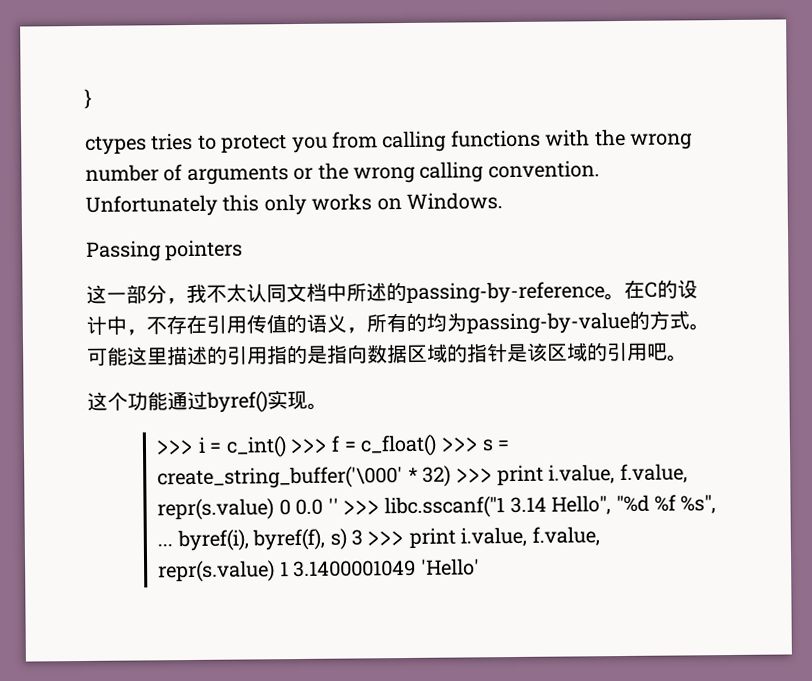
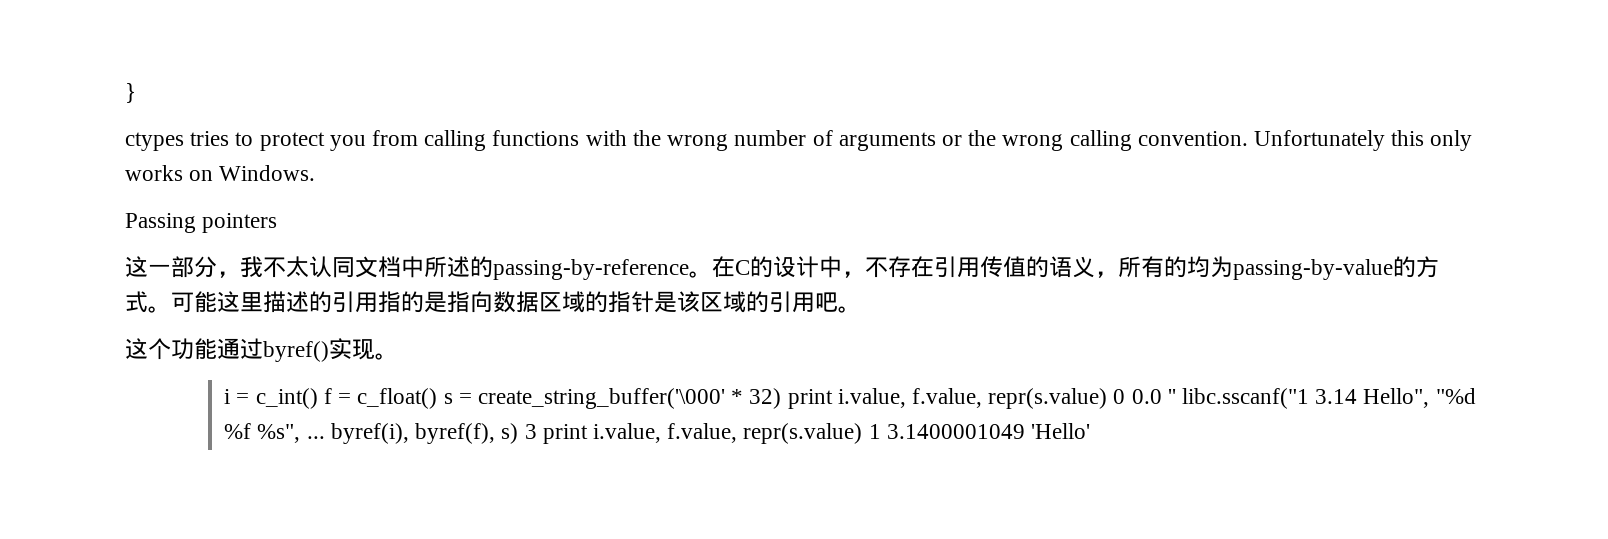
- >>> i = c_int() >>> f = c_float() >>> s = create_string_buffer('\000' * 32) >>> print i.value, f.value, repr(s.value) 0 0.0 '' >>> libc.sscanf("1 3.14 Hello", "%d %f %s", ... byref(i), byref(f), s) 3 >>> print i.value, f.value, repr(s.value) 1 3.1400001049 'Hello'
+ i = c_int() f = c_float() s = create_string_buffer('\000' * 32) print i.value, f.value, repr(s.value) 0 0.0 '' libc.sscanf("1 3.14 Hello", "%d %f %s", ... byref(i), byref(f), s) 3 print i.value, f.value, repr(s.value) 1 3.1400001049 'Hello'

